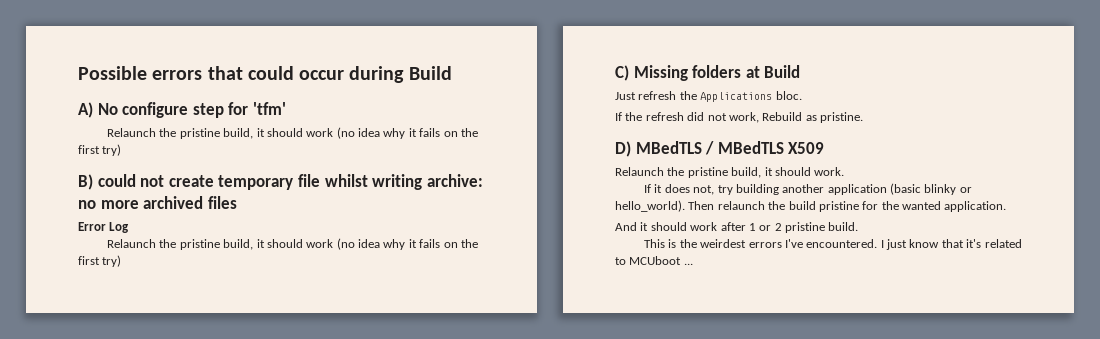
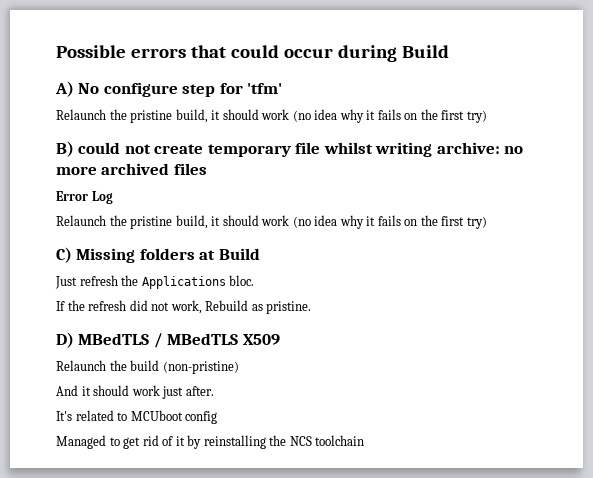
- Relaunch the pristine build, it should work.
- If it does not, try building another application (basic blinky or hello_world). Then relaunch the build pristine for the wanted application.
- And it should work after 1 or 2 pristine build.
- This is the weirdest errors I've encountered. I just know that it's related to MCUboot ...
+ Relaunch the build (non-pristine)
+ And it should work just after.
+ It's related to MCUboot config
+ Managed to get rid of it by reinstalling the NCS toolchain

